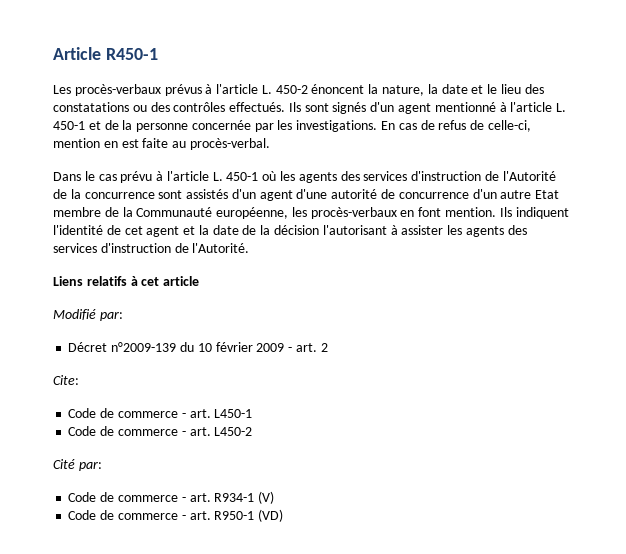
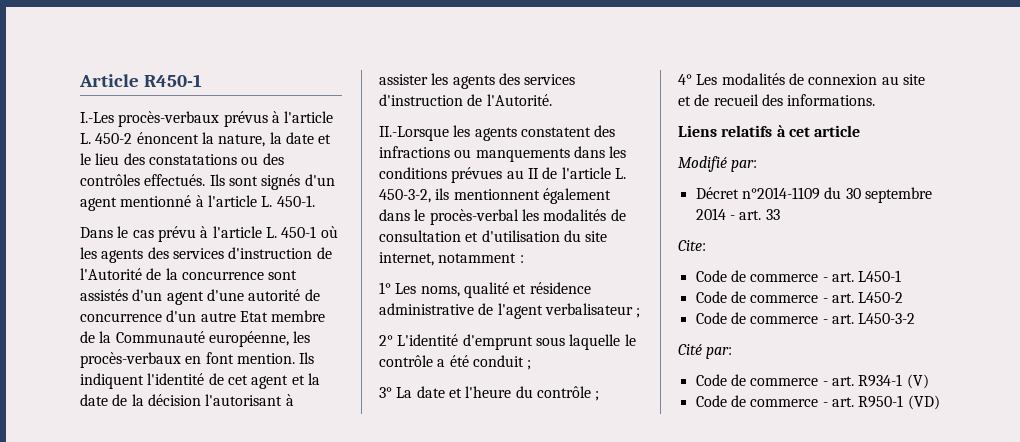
- Les procès-verbaux prévus à l'article L. 450-2 énoncent la nature, la date et le lieu des constatations ou des contrôles effectués.
+ I.-Les procès-verbaux prévus à l'article L. 450-2 énoncent la nature, la date et le lieu des constatations ou des contrôles effectués.
- Ils sont signés d'un agent mentionné à l'article L. 450-1 et de la personne concernée par les investigations. En cas de refus de celle-ci, mention en est faite au procès-verbal.
+ Ils sont signés d'un agent mentionné à l'article L. 450-1.
+ II.-Lorsque les agents constatent des infractions ou manquements dans les conditions prévues au II de l'article L. 450-3-2, ils mentionnent également dans le procès-verbal les modalités de consultation et d'utilisation du site internet, notamment :
+ 1° Les noms, qualité et résidence administrative de l'agent verbalisateur ;
+ 2° L'identité d'emprunt sous laquelle le contrôle a été conduit ;
+ 3° La date et l'heure du contrôle ;
+ 4° Les modalités de connexion au site et de recueil des informations.
- Décret n°2009-139 du 10 février 2009 - art. 2
+ Décret n°2014-1109 du 30 septembre 2014 - art. 33
+ Code de commerce - art. L450-3-2

